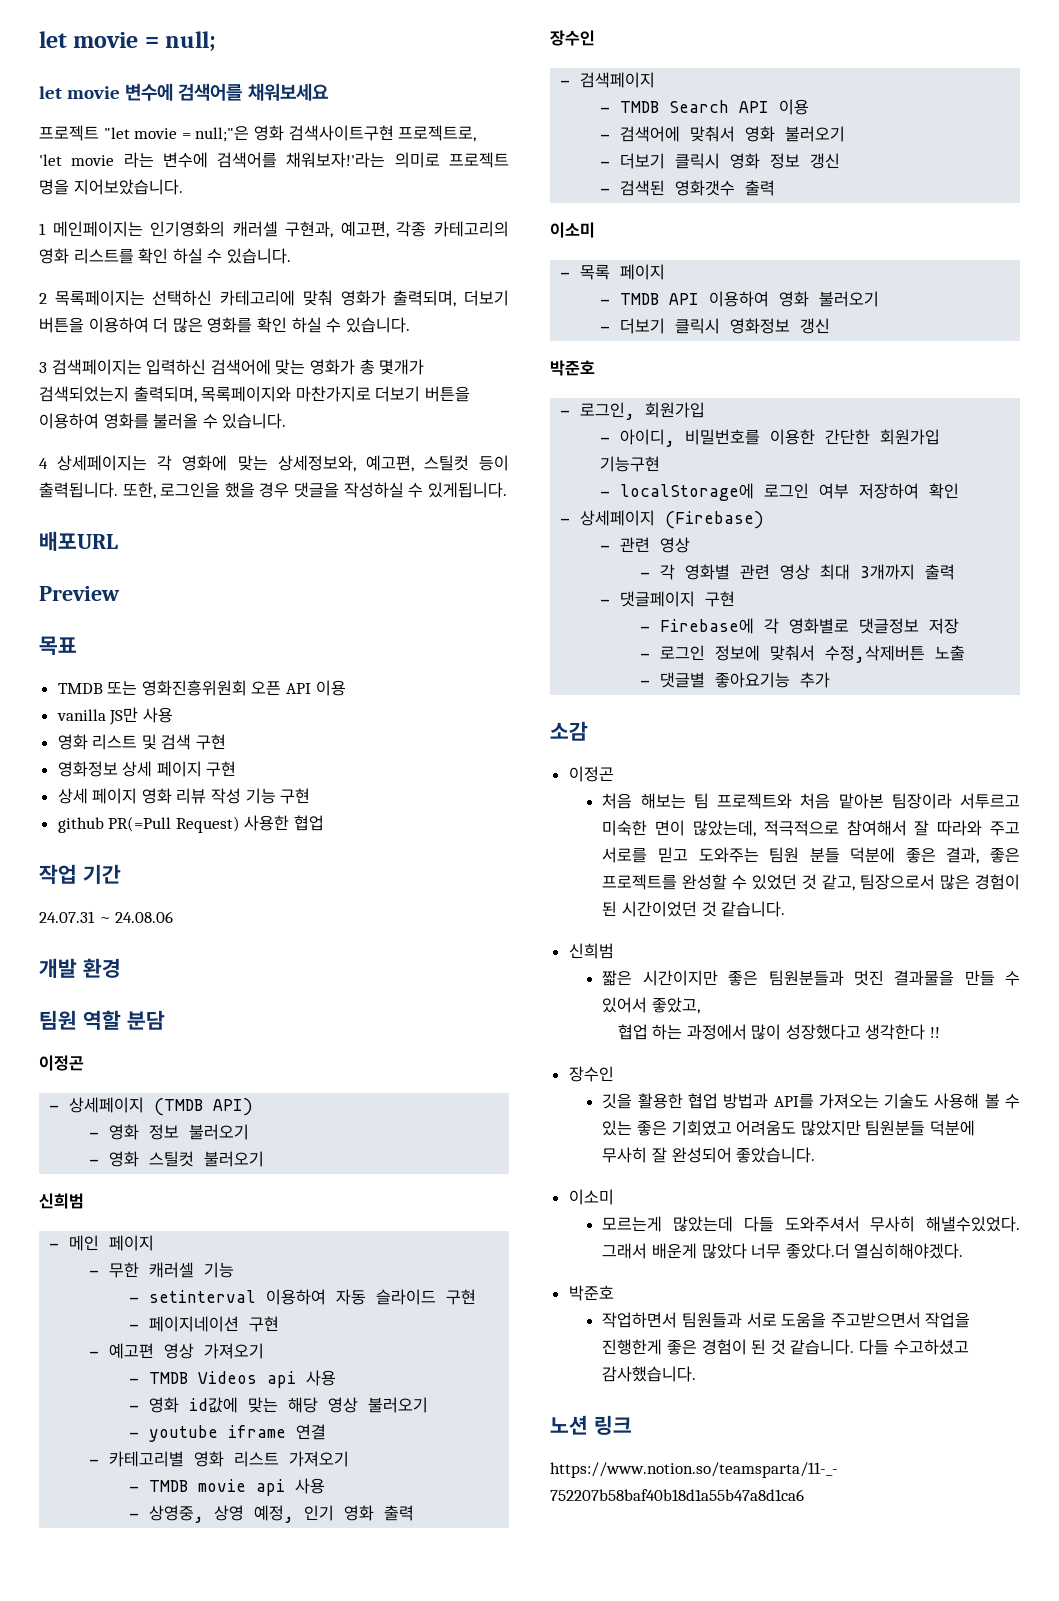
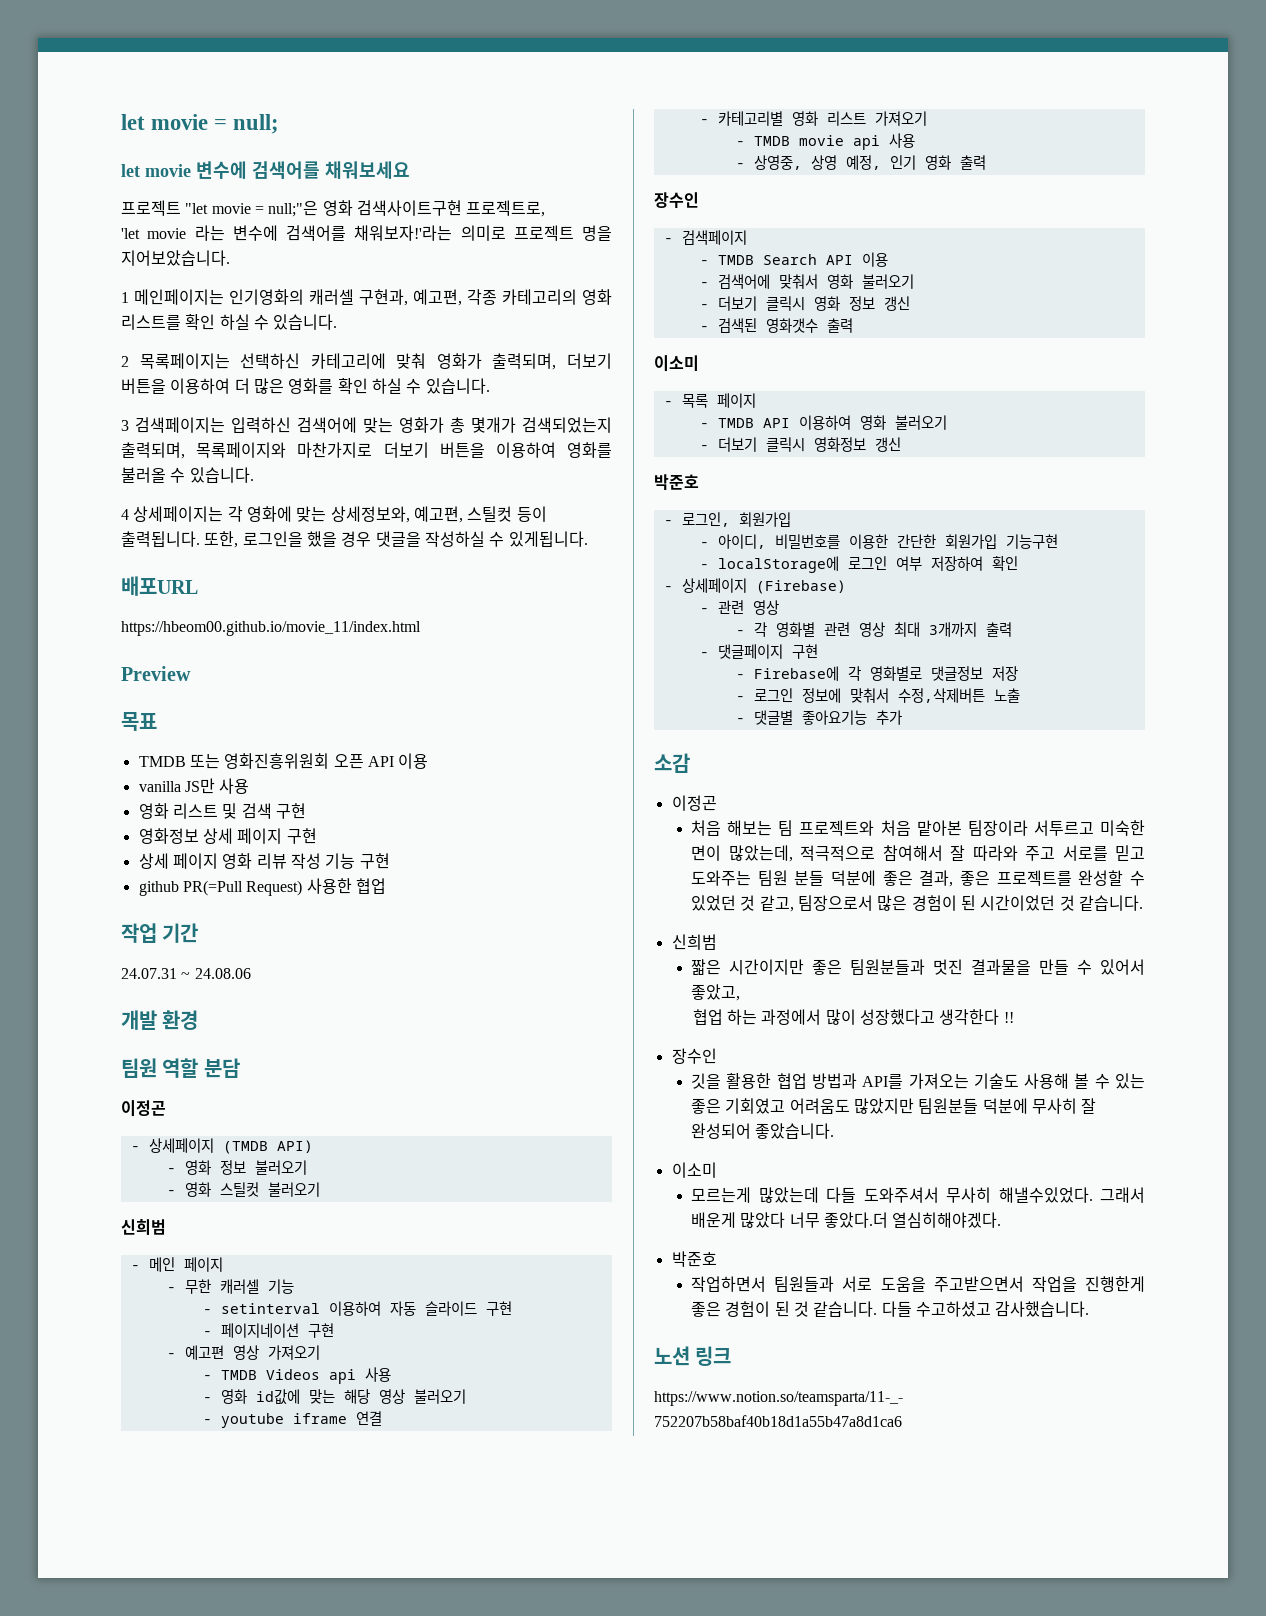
+ https://hbeom00.github.io/movie_11/index.html

